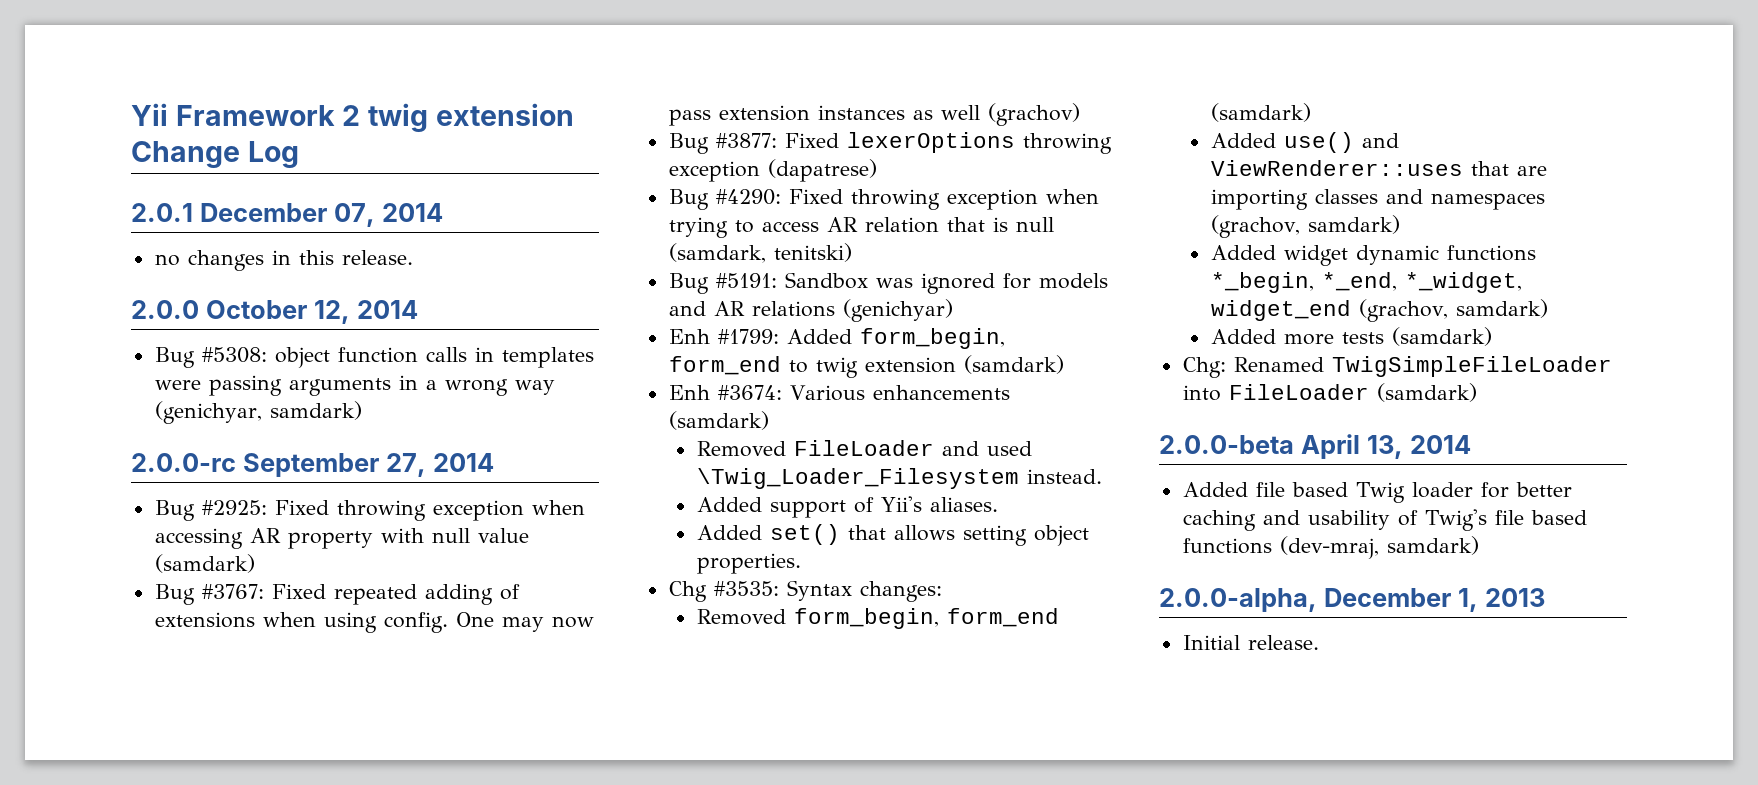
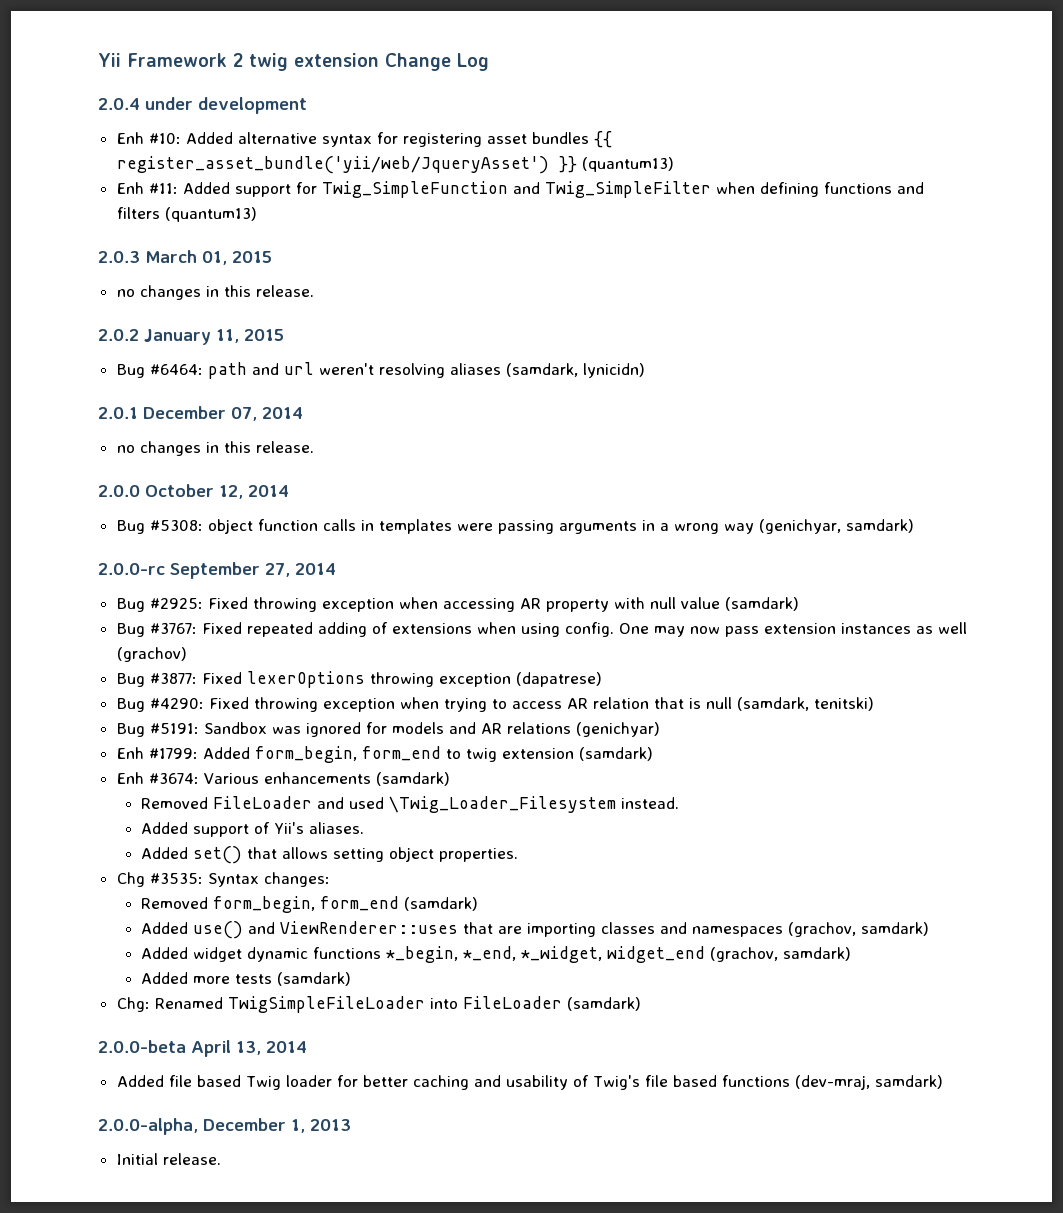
+ 2.0.4 under development
+ Enh #10: Added alternative syntax for registering asset bundles {{ register_asset_bundle('yii/web/JqueryAsset') }} (quantum13)
+ Enh #11: Added support for Twig_SimpleFunction and Twig_SimpleFilter when defining functions and filters (quantum13)
+ 2.0.3 March 01, 2015
+ no changes in this release.
+ 2.0.2 January 11, 2015
+ Bug #6464: path and url weren't resolving aliases (samdark, lynicidn)

